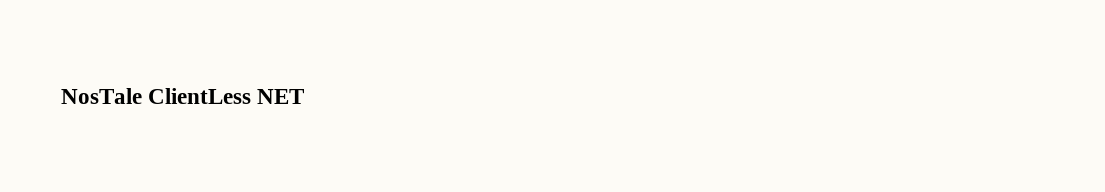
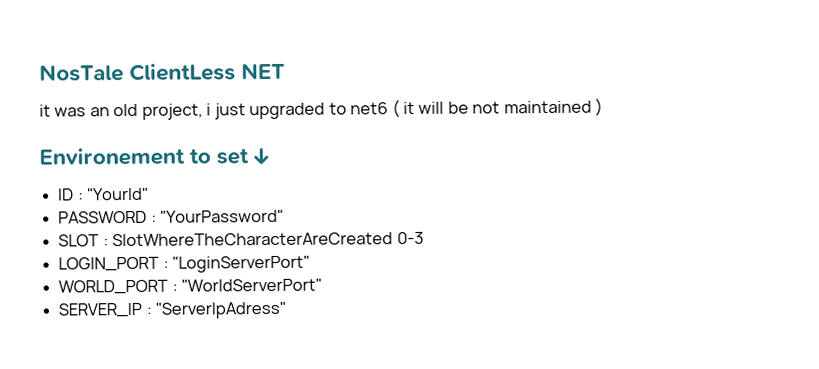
+ it was an old project, i just upgraded to net6 ( it will be not maintained )
+ Environement to set ↓
+ ID : "YourId"
+ PASSWORD : "YourPassword"
+ SLOT : SlotWhereTheCharacterAreCreated 0-3
+ LOGIN_PORT : "LoginServerPort"
+ WORLD_PORT : "WorldServerPort"
+ SERVER_IP : "ServerIpAdress"

